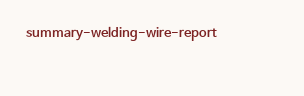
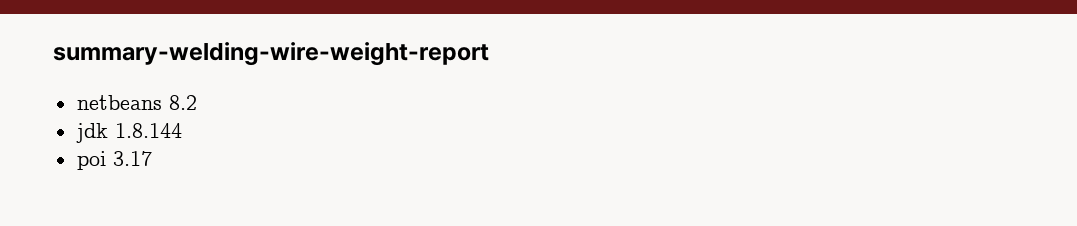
- summary-welding-wire-report
+ summary-welding-wire-weight-report
+ netbeans 8.2
+ jdk 1.8.144
+ poi 3.17

